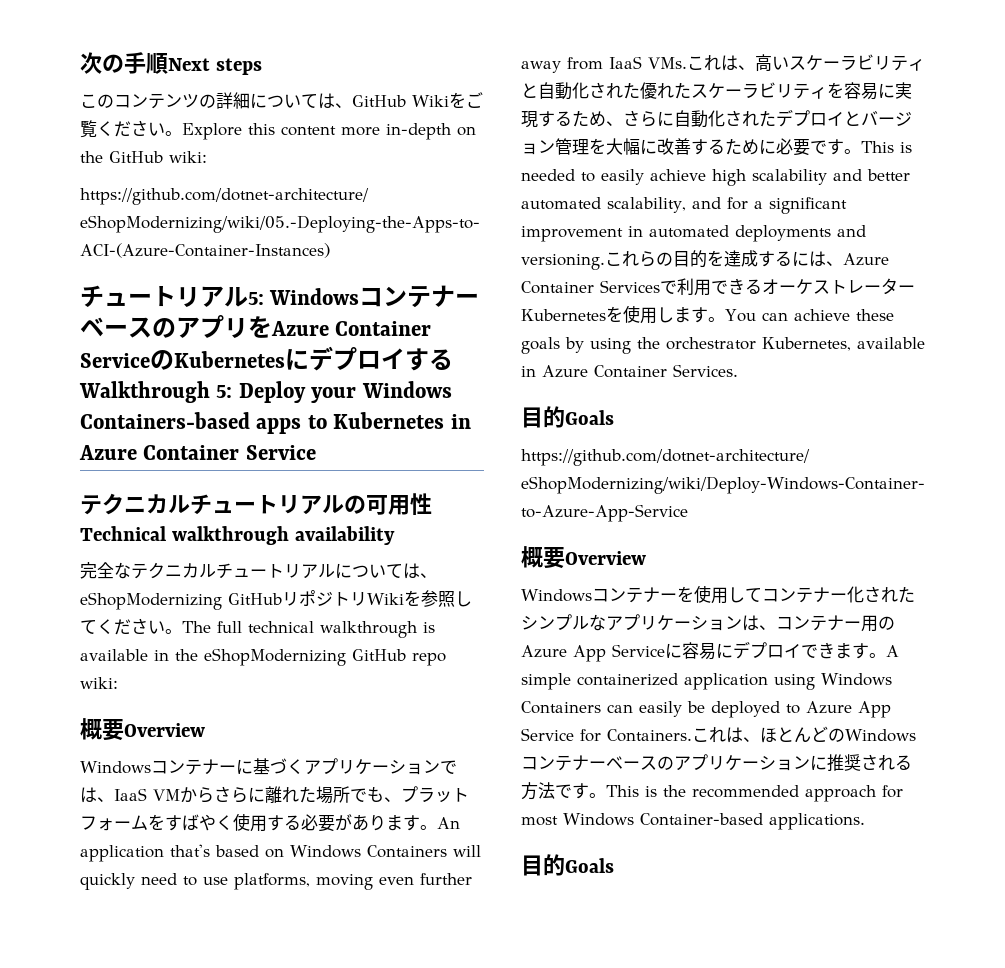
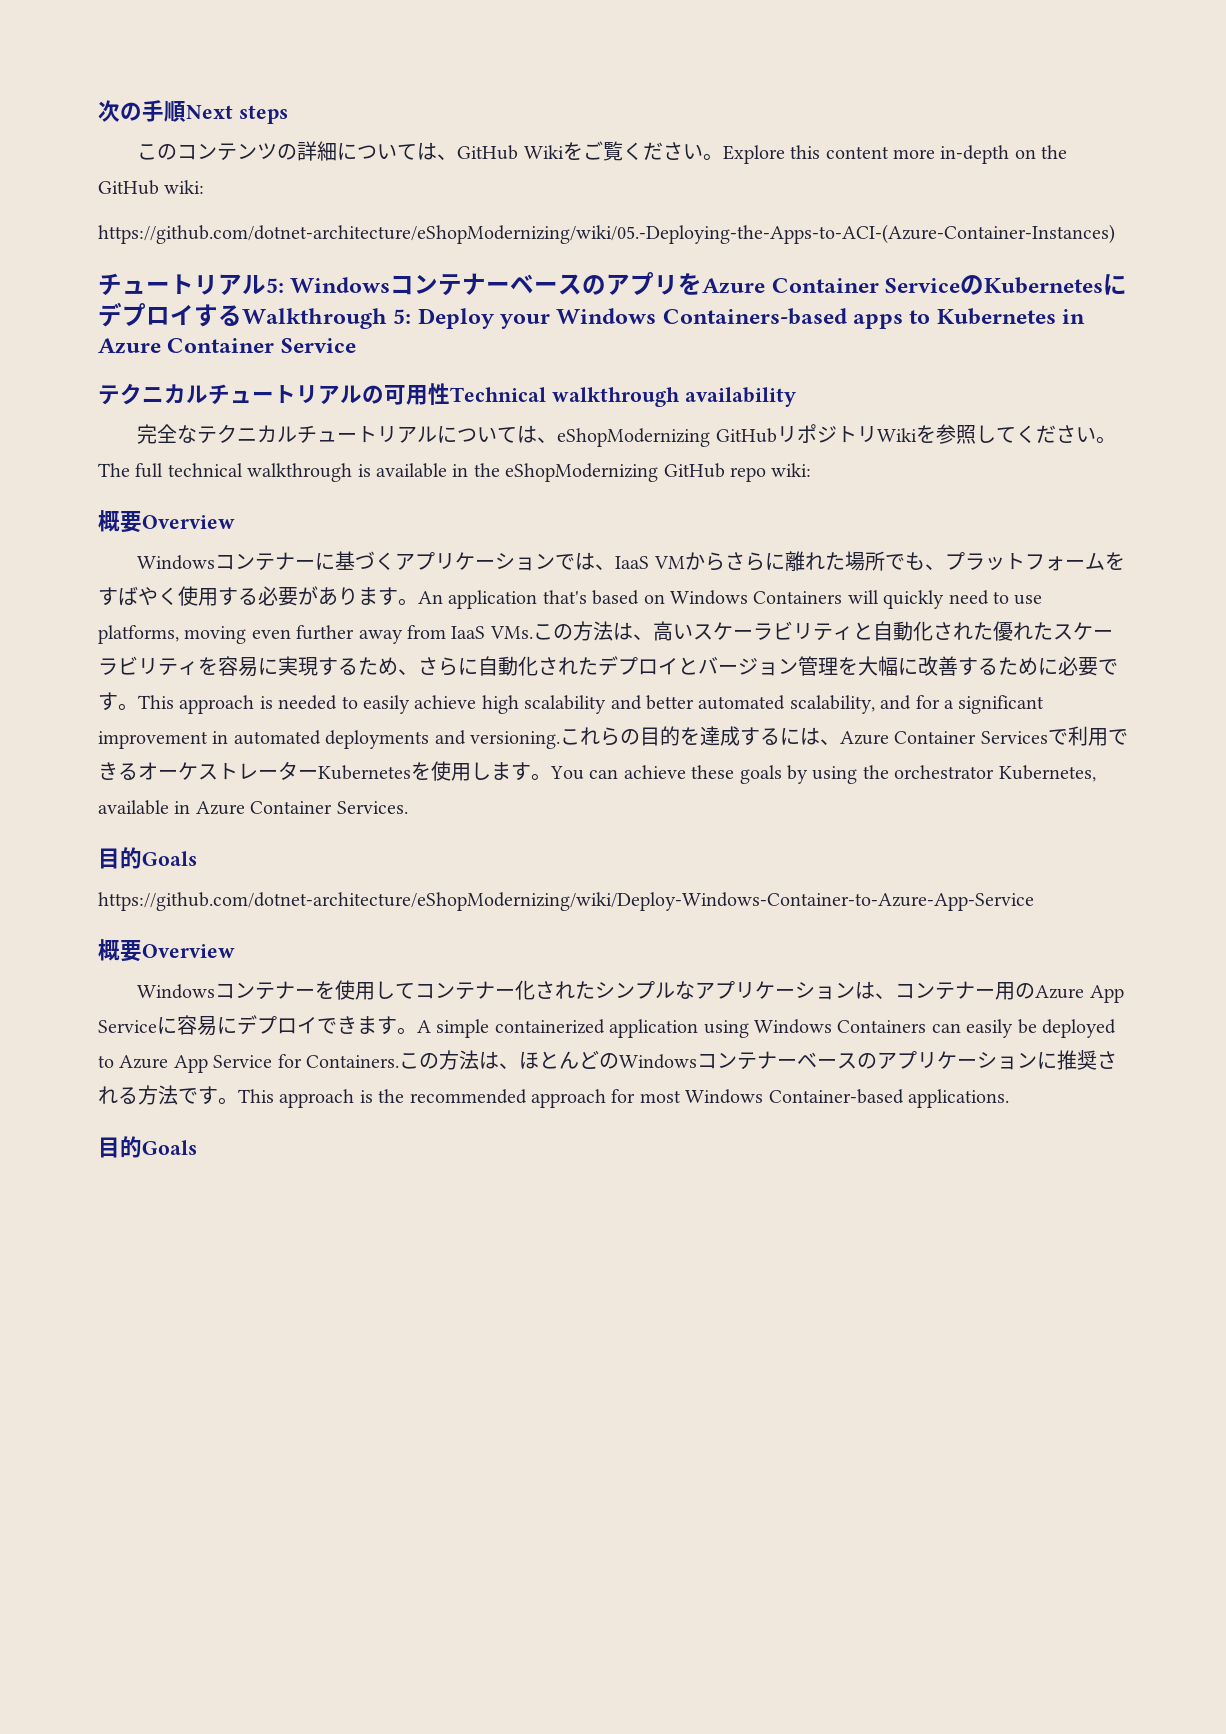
- An application that's based on Windows Containers will quickly need to use platforms, moving even further away from IaaS VMs.これは、高いスケーラビリティと自動化された優れたスケーラビリティを容易に実現するため、さらに自動化されたデプロイとバージョン管理を大幅に改善するために必要です。
+ An application that's based on Windows Containers will quickly need to use platforms, moving even further away from IaaS VMs.この方法は、高いスケーラビリティと自動化された優れたスケーラビリティを容易に実現するため、さらに自動化されたデプロイとバージョン管理を大幅に改善するために必要です。
- This is needed to easily achieve high scalability and better automated scalability, and for a significant improvement in automated deployments and versioning.
+ This approach is needed to easily achieve high scalability and better automated scalability, and for a significant improvement in automated deployments and versioning.
- これは、ほとんどのWindowsコンテナーベースのアプリケーションに推奨される方法です。
+ この方法は、ほとんどのWindowsコンテナーベースのアプリケーションに推奨される方法です。
- This is the recommended approach for most Windows Container-based applications.
+ This approach is the recommended approach for most Windows Container-based applications.

